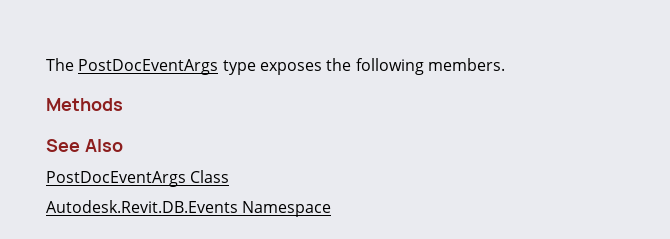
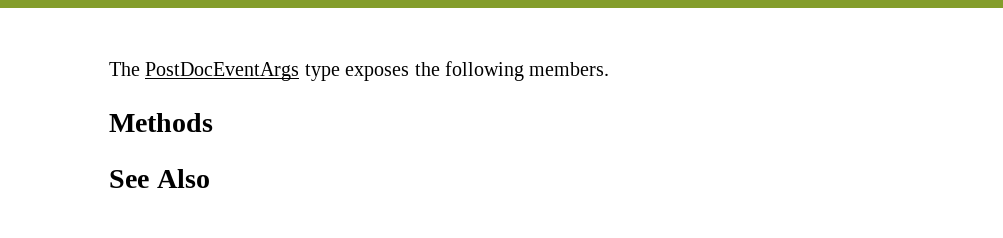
- PostDocEventArgs Class
- Autodesk.Revit.DB.Events Namespace

